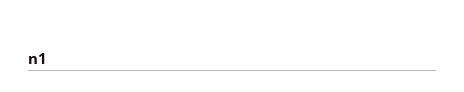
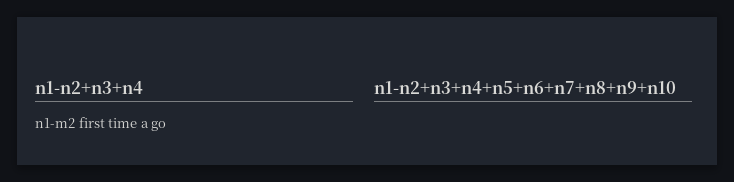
- n1
+ n1-n2+n3+n4
+ n1-m2 first time a go
+ n1-n2+n3+n4+n5+n6+n7+n8+n9+n10

